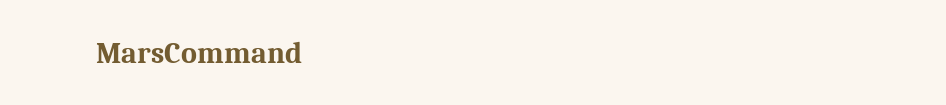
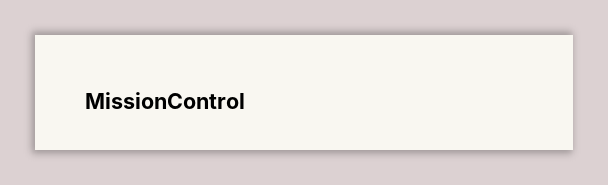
- MarsCommand
+ MissionControl

